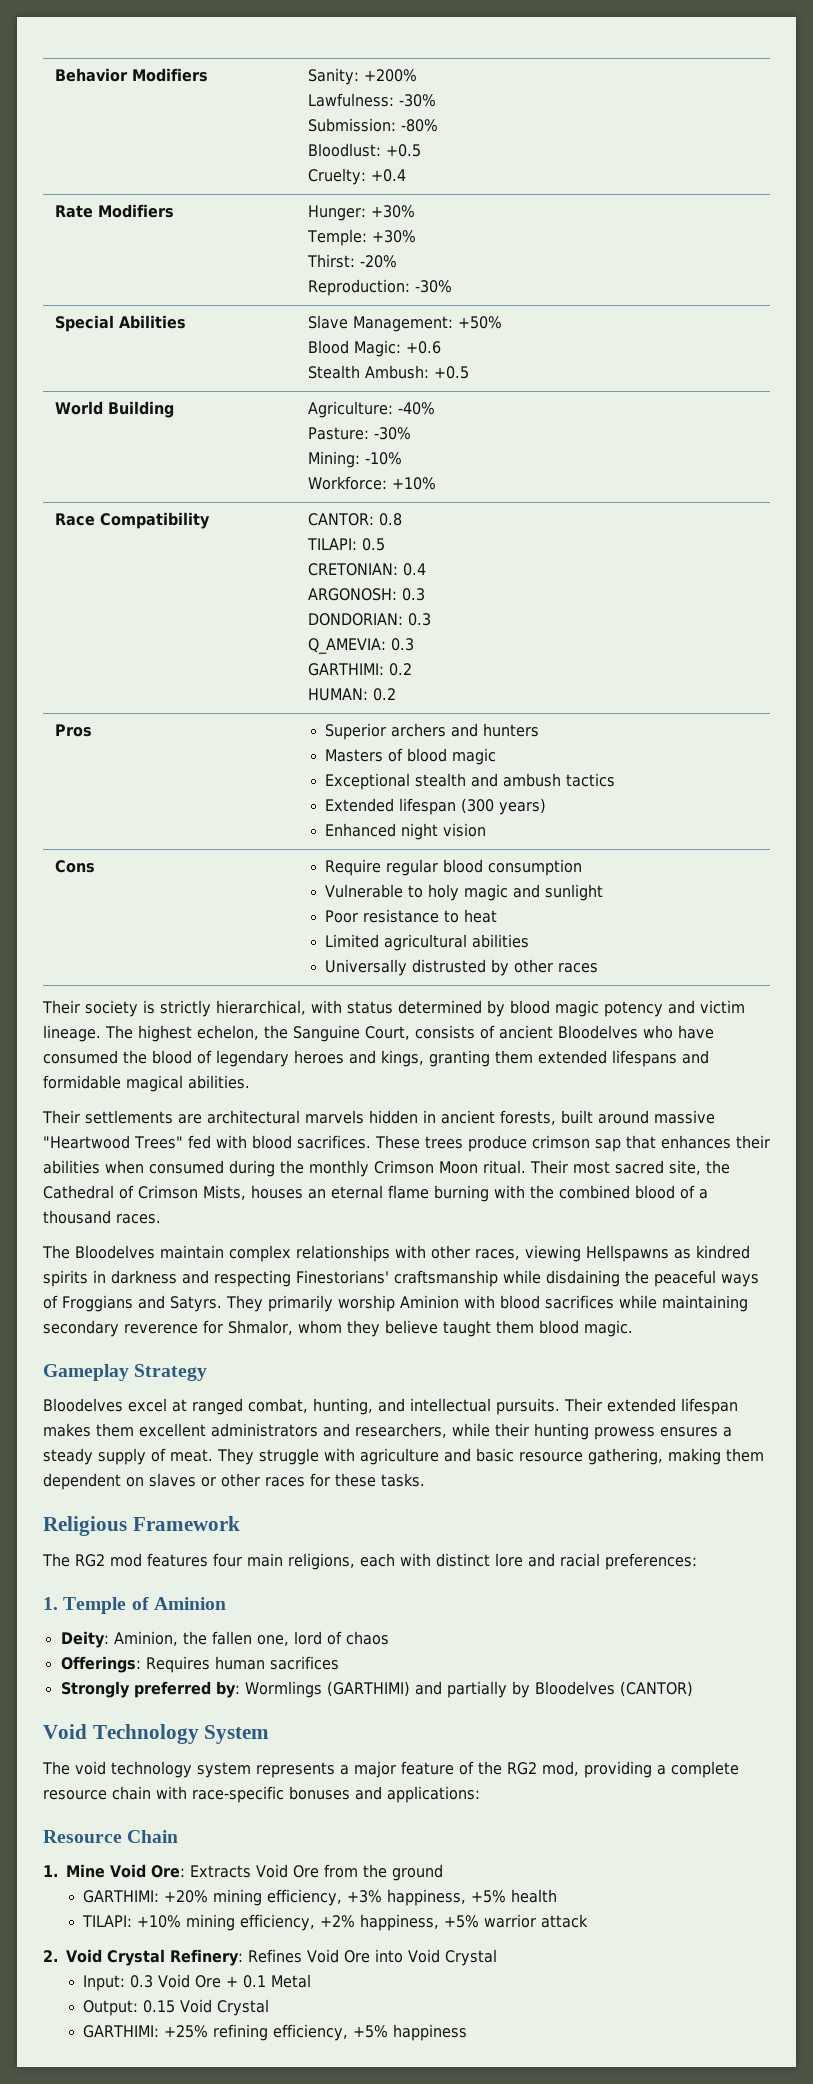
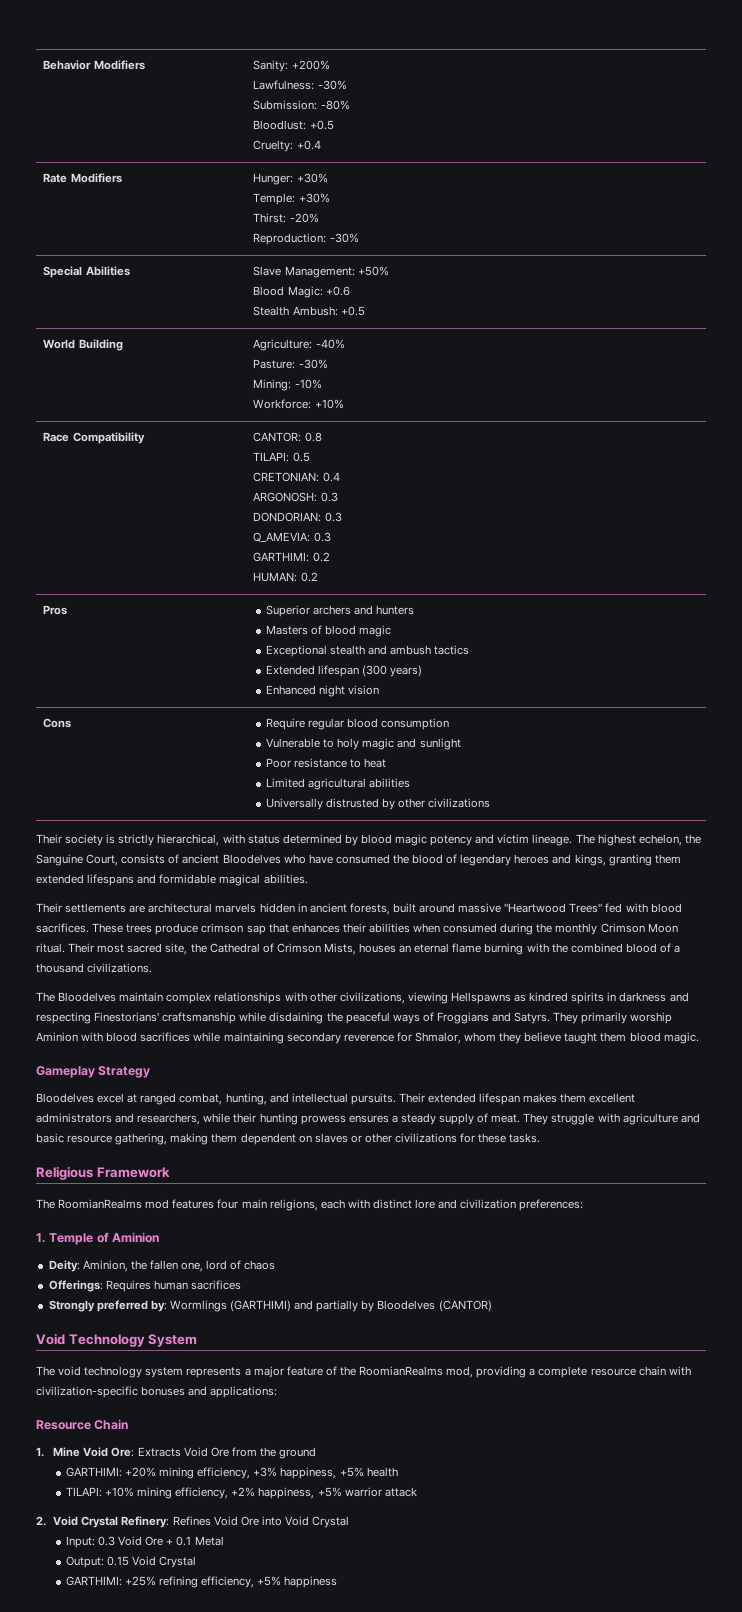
  Cons | Require regular blood consumption
  Vulnerable to holy magic and sunlight
  Poor resistance to heat
  Limited agricultural abilities
- Universally distrusted by other races
+ Universally distrusted by other civilizations
- Their most sacred site, the Cathedral of Crimson Mists, houses an eternal flame burning with the combined blood of a thousand races.
+ Their most sacred site, the Cathedral of Crimson Mists, houses an eternal flame burning with the combined blood of a thousand civilizations.
- The Bloodelves maintain complex relationships with other races, viewing Hellspawns as kindred spirits in darkness and respecting Finestorians' craftsmanship while disdaining the peaceful ways of Froggians and Satyrs.
+ The Bloodelves maintain complex relationships with other civilizations, viewing Hellspawns as kindred spirits in darkness and respecting Finestorians' craftsmanship while disdaining the peaceful ways of Froggians and Satyrs.
- They struggle with agriculture and basic resource gathering, making them dependent on slaves or other races for these tasks.
+ They struggle with agriculture and basic resource gathering, making them dependent on slaves or other civilizations for these tasks.
- The RG2 mod features four main religions, each with distinct lore and racial preferences:
+ The RoomianRealms mod features four main religions, each with distinct lore and civilization preferences:
- The void technology system represents a major feature of the RG2 mod, providing a complete resource chain with race-specific bonuses and applications:
+ The void technology system represents a major feature of the RoomianRealms mod, providing a complete resource chain with civilization-specific bonuses and applications:

